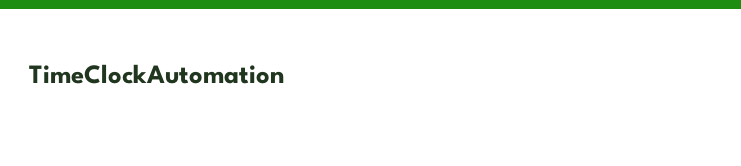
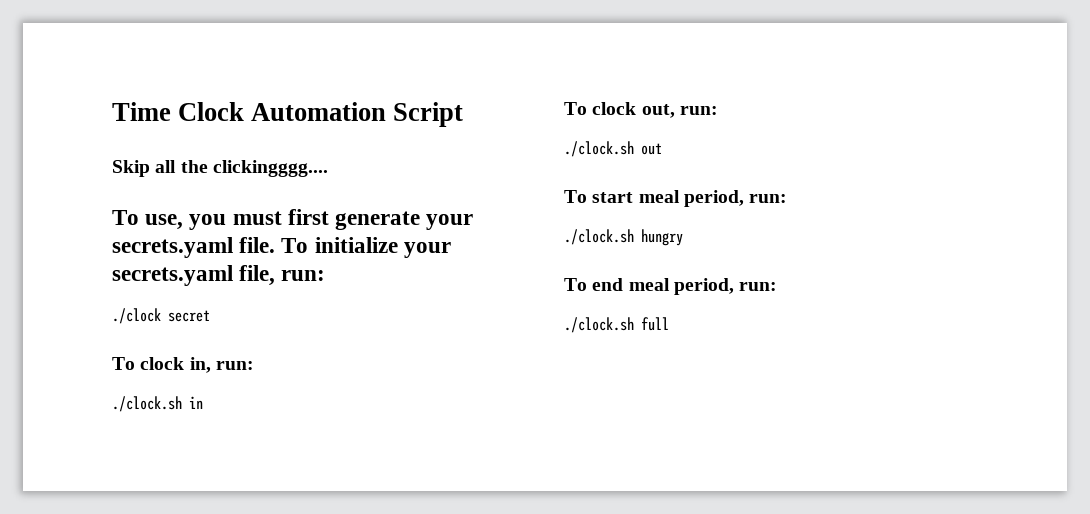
- TimeClockAutomation
+ Time Clock Automation Script
+ Skip all the clickingggg....
+ To use, you must first generate your secrets.yaml file. To initialize your secrets.yaml file, run:
+ ./clock secret
+ To clock in, run:
+ ./clock.sh in
+ To clock out, run:
+ ./clock.sh out
+ To start meal period, run:
+ ./clock.sh hungry
+ To end meal period, run:
+ ./clock.sh full

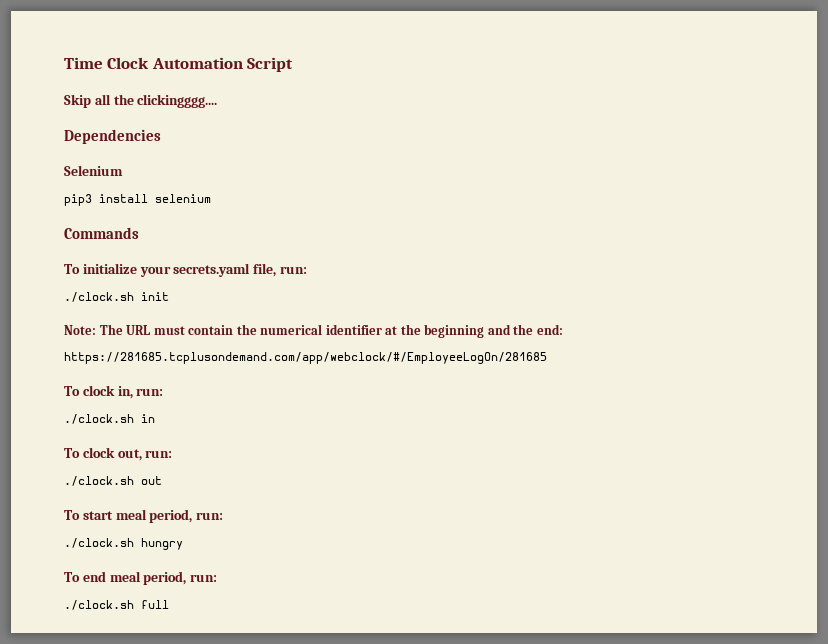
- To use, you must first generate your secrets.yaml file. To initialize your secrets.yaml file, run:
+ Dependencies
+ Selenium
+ pip3 install selenium
+ Commands
+ To initialize your secrets.yaml file, run:
- ./clock secret
+ ./clock.sh init
+ Note: The URL must contain the numerical identifier at the beginning and the end:
+ https://281685.tcplusondemand.com/app/webclock/#/EmployeeLogOn/281685

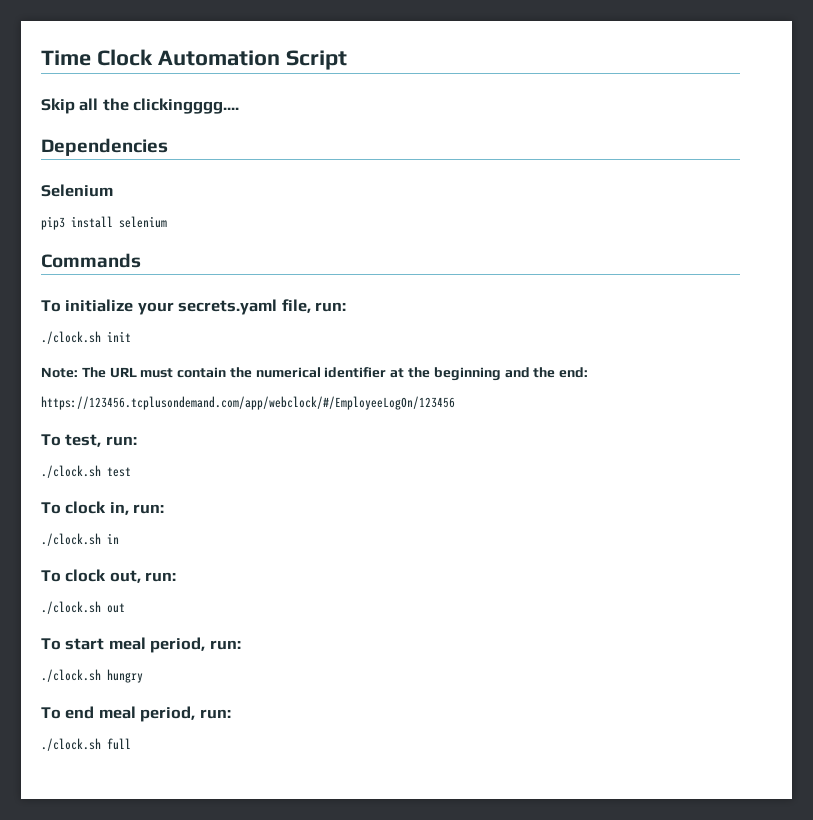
- https://281685.tcplusondemand.com/app/webclock/#/EmployeeLogOn/281685
+ https://123456.tcplusondemand.com/app/webclock/#/EmployeeLogOn/123456
+ To test, run:
+ ./clock.sh test

